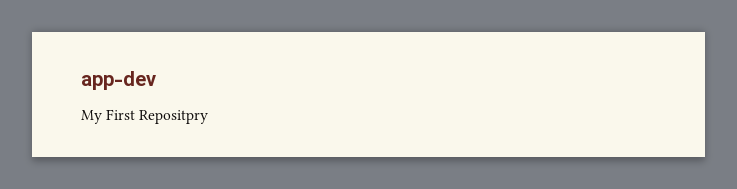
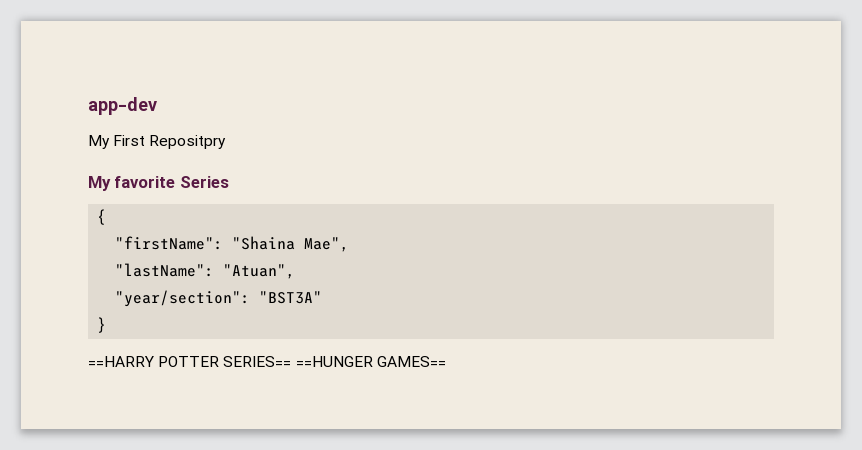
+ My favorite Series
+ {
+ "firstName": "Shaina Mae",
+ "lastName": "Atuan",
+ "year/section": "BST3A"
+ }
+ ==HARRY POTTER SERIES== ==HUNGER GAMES==

